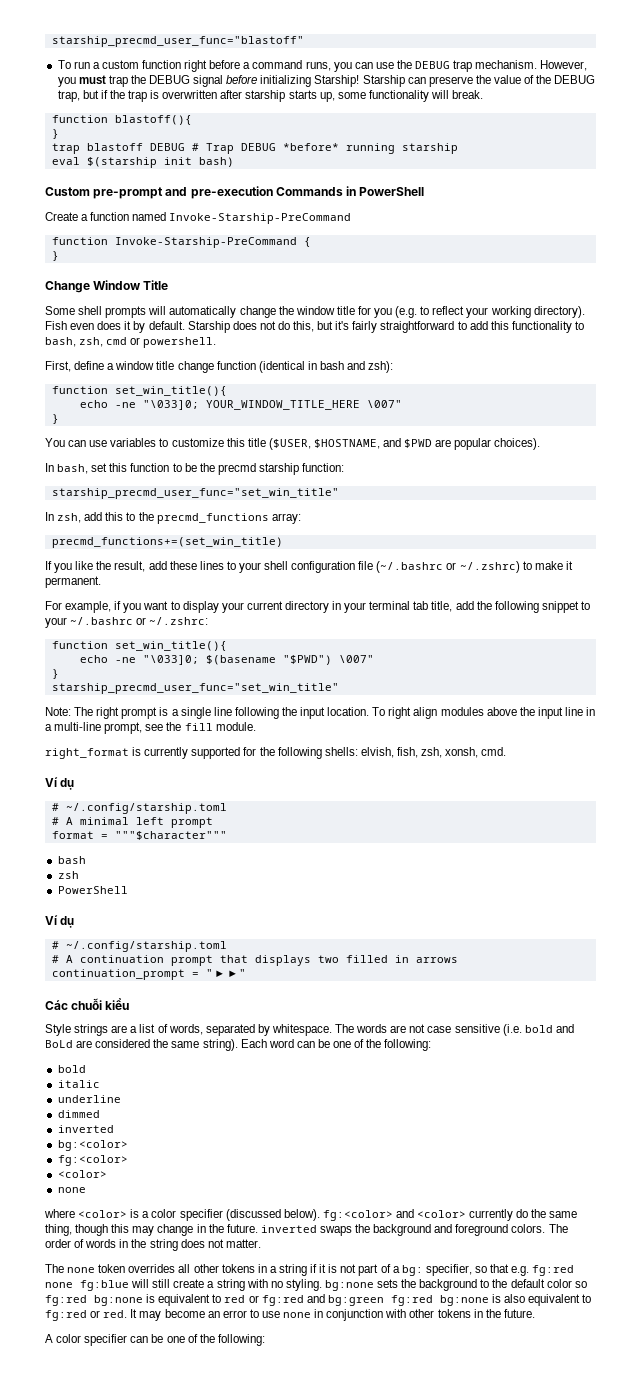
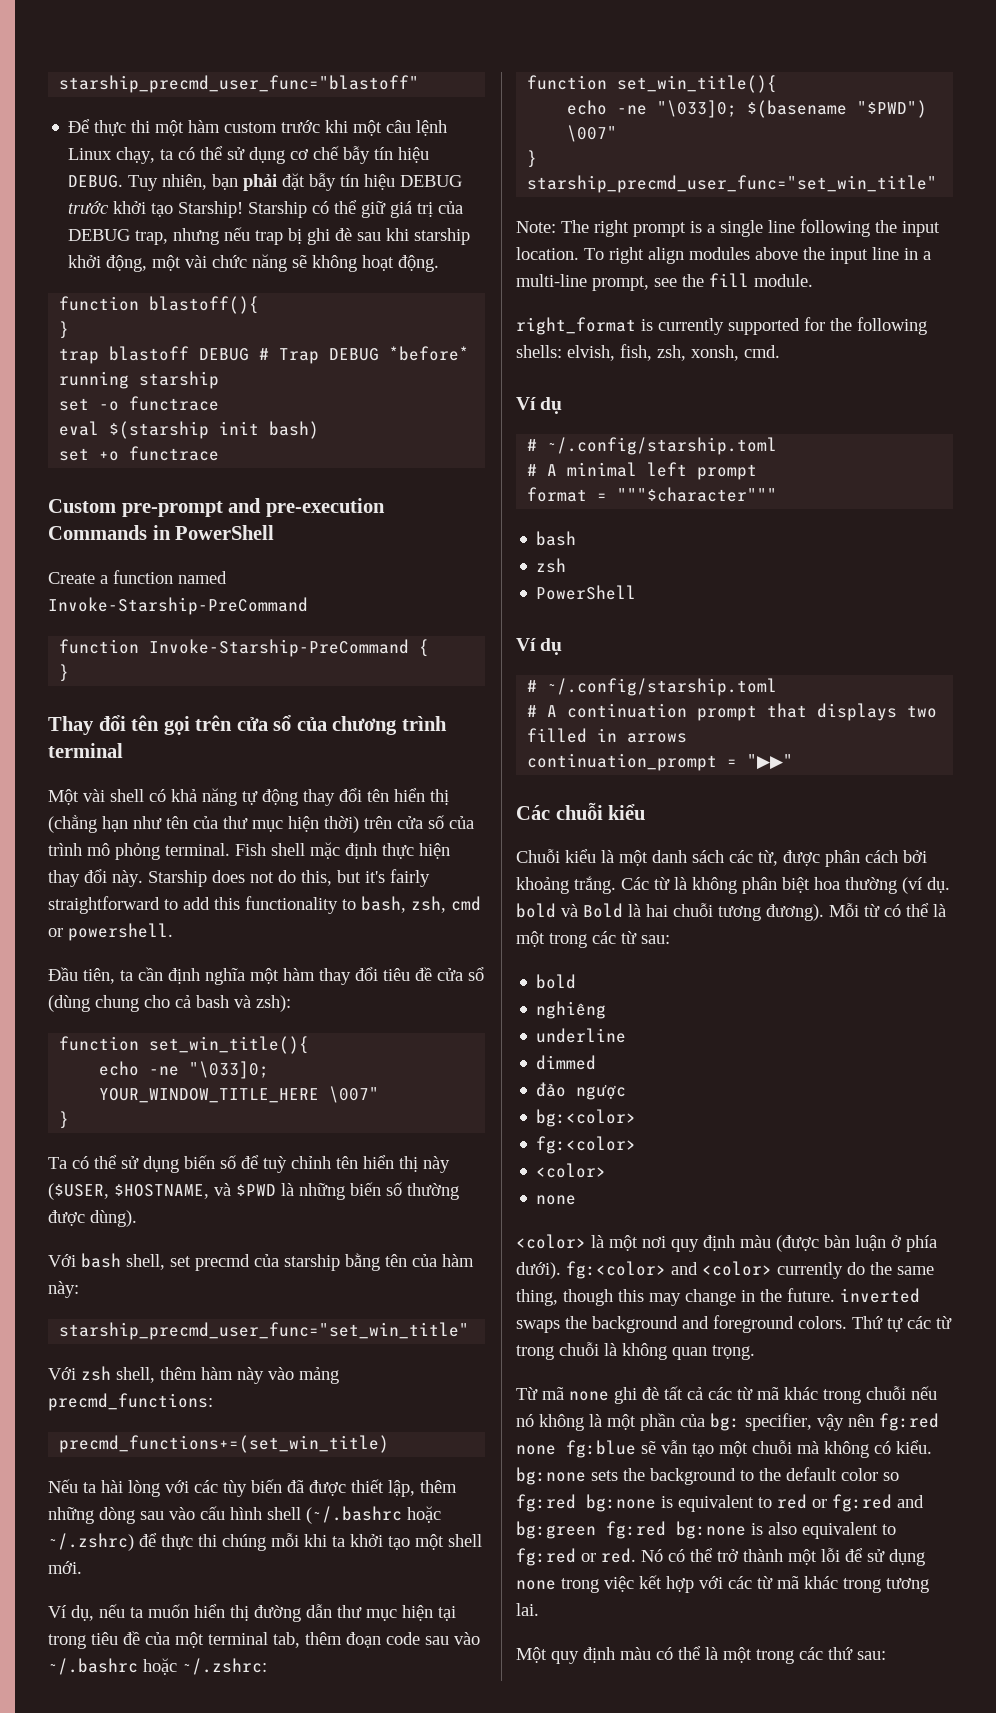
- To run a custom function right before a command runs, you can use the DEBUG trap mechanism. However, you must trap the DEBUG signal before initializing Starship! Starship can preserve the value of the DEBUG trap, but if the trap is overwritten after starship starts up, some functionality will break.
+ Để thực thi một hàm custom trước khi một câu lệnh Linux chạy, ta có thể sử dụng cơ chế bẫy tín hiệu DEBUG. Tuy nhiên, bạn phải đặt bẫy tín hiệu DEBUG trước khởi tạo Starship! Starship có thể giữ giá trị của DEBUG trap, nhưng nếu trap bị ghi đè sau khi starship khởi động, một vài chức năng sẽ không hoạt động.
+ set -o functrace
+ set +o functrace
- Change Window Title
- Some shell prompts will automatically change the window title for you (e.g. to reflect your working directory). Fish even does it by default.
+ Thay đổi tên gọi trên cửa sổ của chương trình terminal
+ Một vài shell có khả năng tự động thay đổi tên hiển thị (chẳng hạn như tên của thư mục hiện thời) trên cửa số của trình mô phỏng terminal. Fish shell mặc định thực hiện thay đổi này.
- First, define a window title change function (identical in bash and zsh):
+ Đầu tiên, ta cần định nghĩa một hàm thay đổi tiêu đề cửa sổ (dùng chung cho cả bash và zsh):
- You can use variables to customize this title ($USER, $HOSTNAME, and $PWD are popular choices).
- In bash, set this function to be the precmd starship function:
+ Ta có thể sử dụng biến số để tuỳ chỉnh tên hiển thị này ($USER, $HOSTNAME, và $PWD là những biến số thường được dùng).
+ Với bash shell, set precmd của starship bằng tên của hàm này:
  starship_precmd_user_func="set_win_title"
- In zsh, add this to the precmd_functions array:
+ Với zsh shell, thêm hàm này vào mảng precmd_functions:
  precmd_functions+=(set_win_title)
- If you like the result, add these lines to your shell configuration file (~/.bashrc or ~/.zshrc) to make it permanent.
- For example, if you want to display your current directory in your terminal tab title, add the following snippet to your ~/.bashrc or ~/.zshrc:
+ Nếu ta hài lòng với các tùy biến đã được thiết lập, thêm những dòng sau vào cấu hình shell (~/.bashrc hoặc ~/.zshrc) để thực thi chúng mỗi khi ta khởi tạo một shell mới.
+ Ví dụ, nếu ta muốn hiển thị đường dẫn thư mục hiện tại trong tiêu đề của một terminal tab, thêm đoạn code sau vào ~/.bashrc hoặc ~/.zshrc:
- Style strings are a list of words, separated by whitespace. The words are not case sensitive (i.e. bold and BoLd are considered the same string). Each word can be one of the following:
+ Chuỗi kiểu là một danh sách các từ, được phân cách bởi khoảng trắng. Các từ là không phân biệt hoa thường (ví dụ. bold và Bold là hai chuỗi tương đương). Mỗi từ có thể là một trong các từ sau:
- italic
+ nghiêng
  dimmed
- inverted
+ đảo ngược
- where <color> is a color specifier (discussed below). fg:<color> and <color> currently do the same thing, though this may change in the future. inverted swaps the background and foreground colors.
+ <color> là một nơi quy định màu (được bàn luận ở phía dưới). fg:<color> and <color> currently do the same thing, though this may change in the future. inverted swaps the background and foreground colors.
- The order of words in the string does not matter.
- The none token overrides all other tokens in a string if it is not part of a bg: specifier, so that e.g. fg:red none fg:blue will still create a string with no styling. bg:none sets the background to the default color so fg:red bg:none is equivalent to red or fg:red and bg:green fg:red bg:none is also equivalent to fg:red or red.
+ Thứ tự các từ trong chuỗi là không quan trọng.
+ Từ mã none ghi đè tất cả các từ mã khác trong chuỗi nếu nó không là một phần của bg: specifier, vậy nên fg:red none fg:blue sẽ vẫn tạo một chuỗi mà không có kiểu. bg:none sets the background to the default color so fg:red bg:none is equivalent to red or fg:red and bg:green fg:red bg:none is also equivalent to fg:red or red.
- It may become an error to use none in conjunction with other tokens in the future.
- A color specifier can be one of the following:
+ Nó có thể trở thành một lỗi để sử dụng none trong việc kết hợp với các từ mã khác trong tương lai.
+ Một quy định màu có thể là một trong các thứ sau:

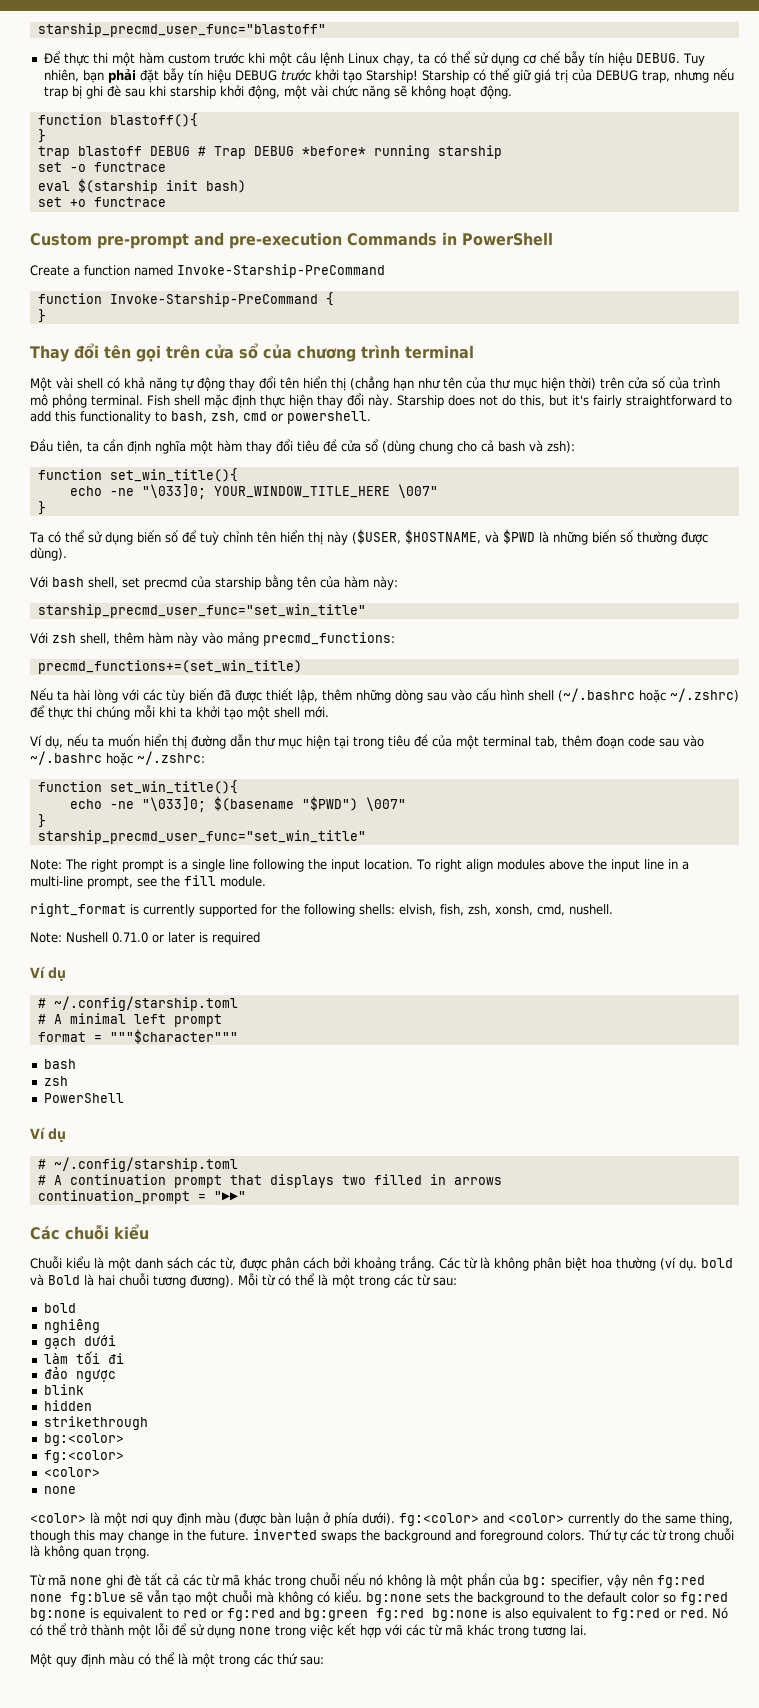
- right_format is currently supported for the following shells: elvish, fish, zsh, xonsh, cmd.
+ right_format is currently supported for the following shells: elvish, fish, zsh, xonsh, cmd, nushell.
+ Note: Nushell 0.71.0 or later is required
- underline
- dimmed
+ gạch dưới
+ làm tối đi
+ blink
+ hidden
+ strikethrough

